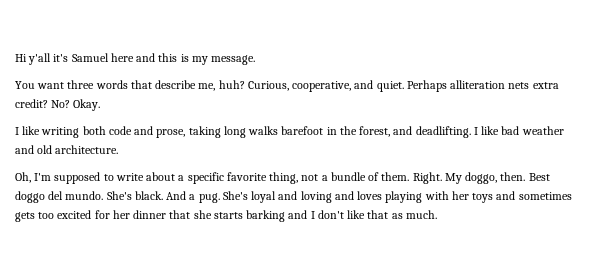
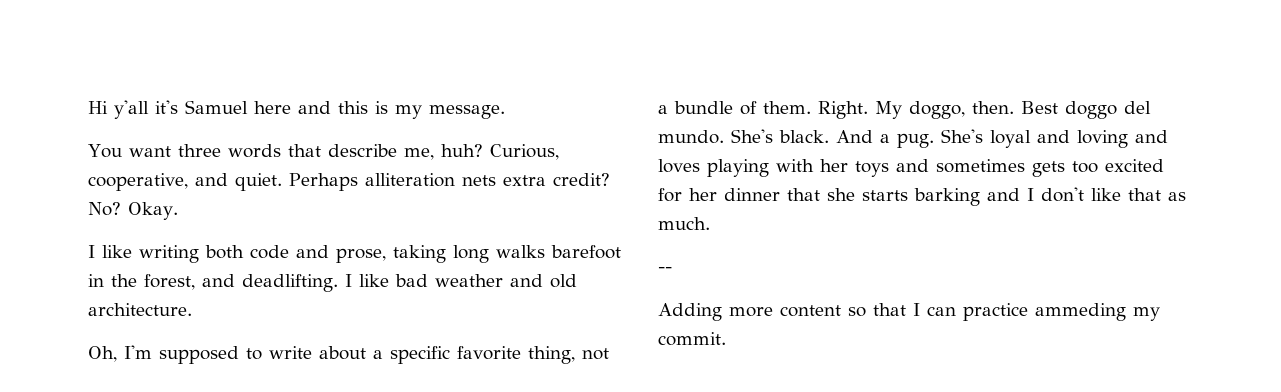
+ --
+ Adding more content so that I can practice ammeding my commit.

